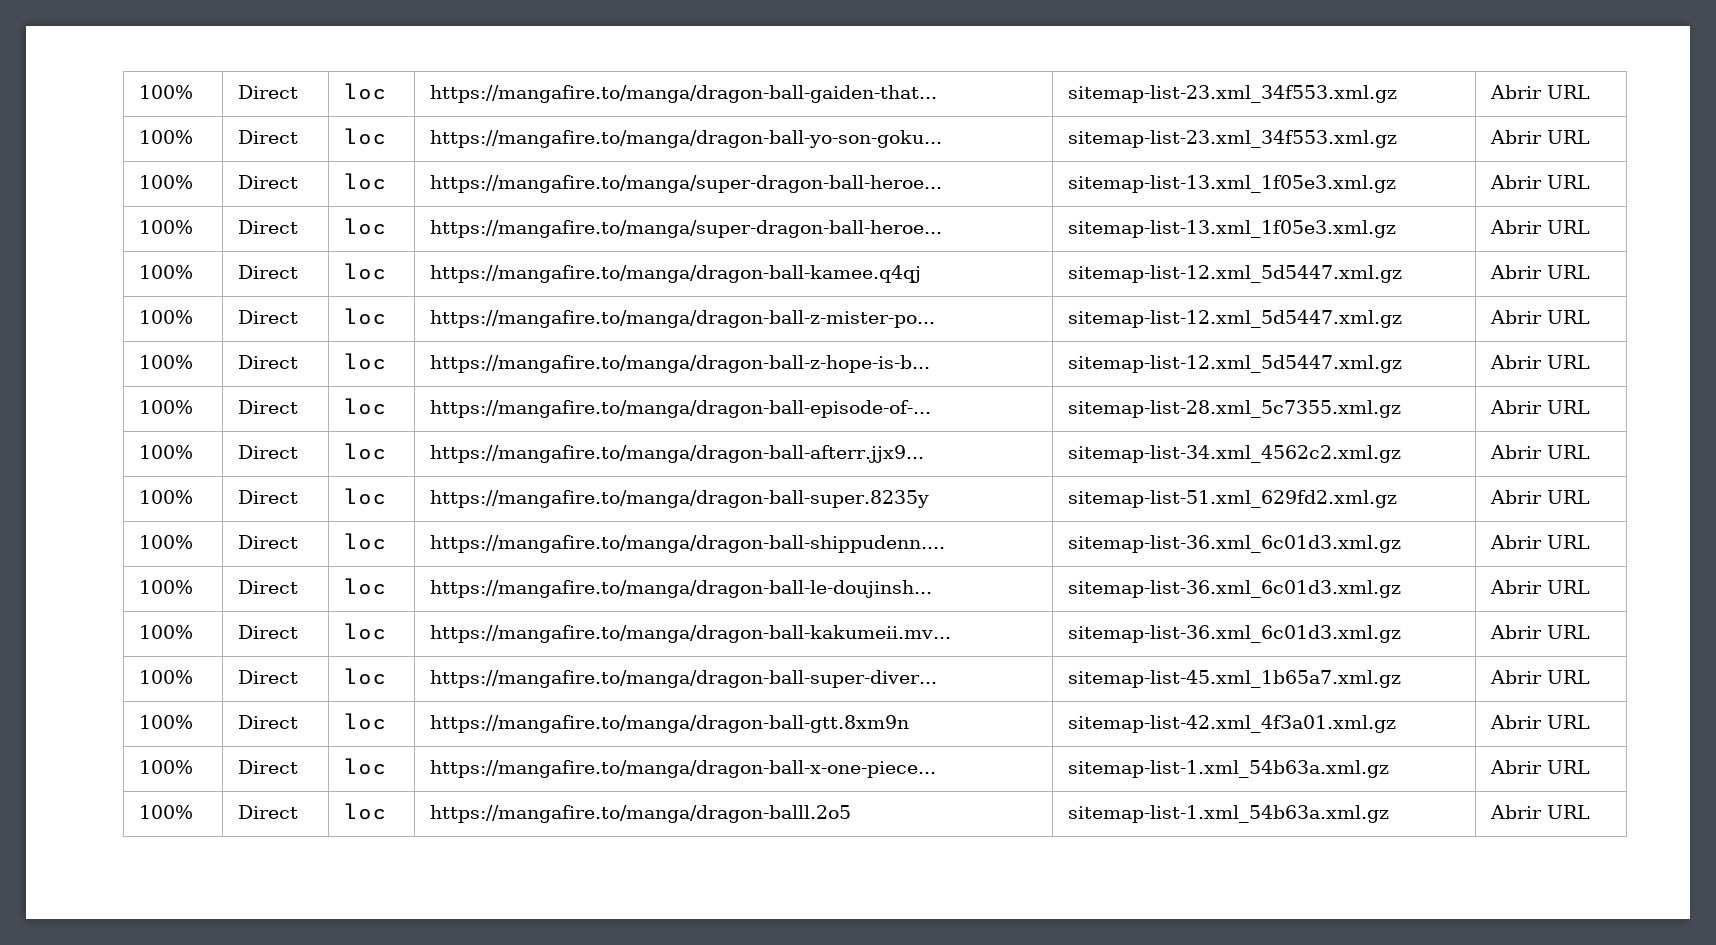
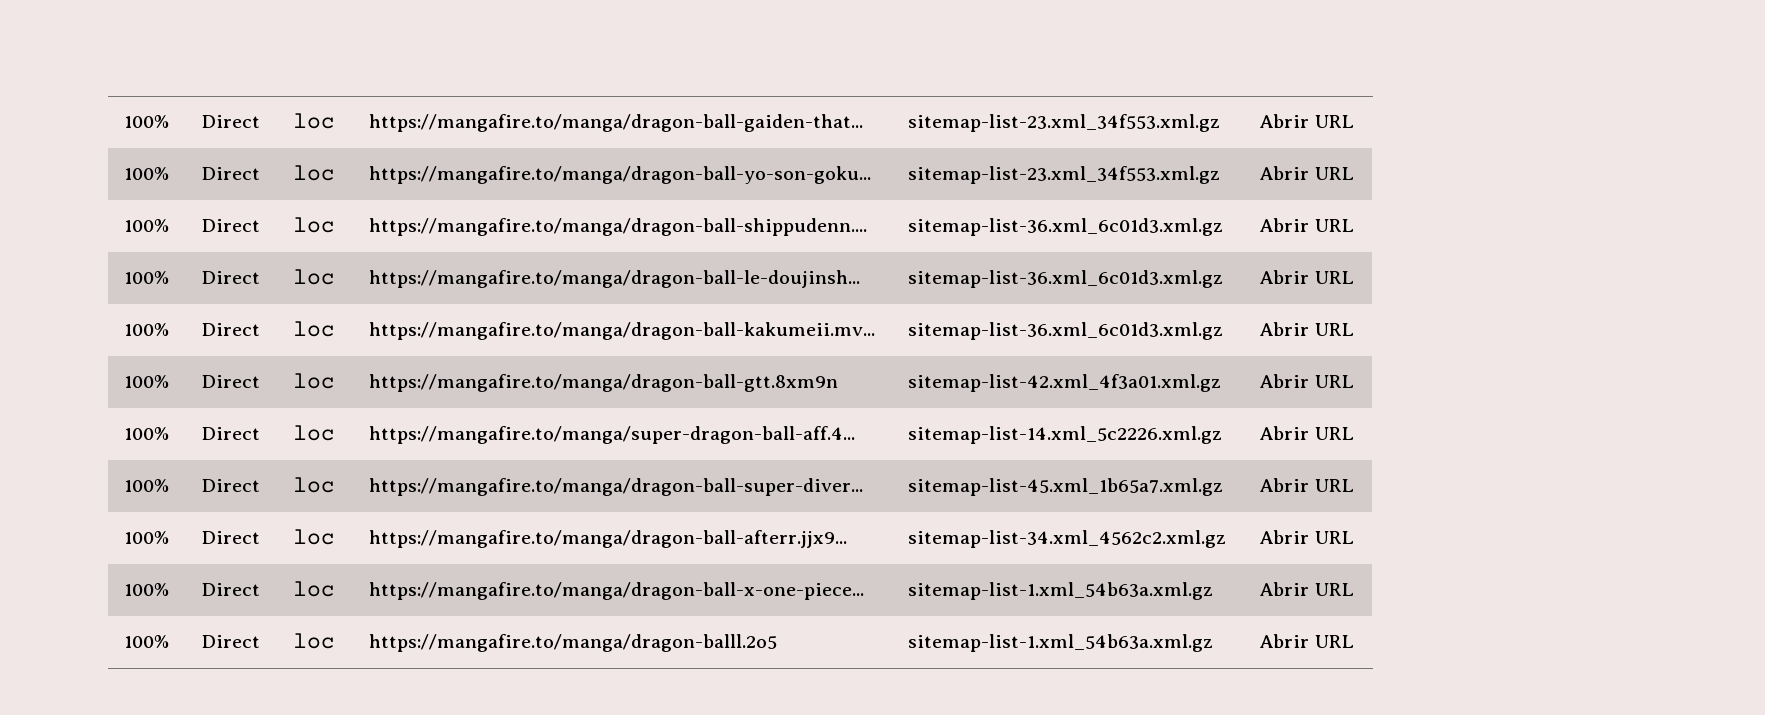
  100% | Direct | loc | https://mangafire.to/manga/dragon-ball-yo-son-goku... | sitemap-list-23.xml_34f553.xml.gz | Abrir URL
- 100% | Direct | loc | https://mangafire.to/manga/super-dragon-ball-heroe... | sitemap-list-13.xml_1f05e3.xml.gz | Abrir URL
- 100% | Direct | loc | https://mangafire.to/manga/super-dragon-ball-heroe... | sitemap-list-13.xml_1f05e3.xml.gz | Abrir URL
- 100% | Direct | loc | https://mangafire.to/manga/dragon-ball-kamee.q4qj | sitemap-list-12.xml_5d5447.xml.gz | Abrir URL
- 100% | Direct | loc | https://mangafire.to/manga/dragon-ball-z-mister-po... | sitemap-list-12.xml_5d5447.xml.gz | Abrir URL
- 100% | Direct | loc | https://mangafire.to/manga/dragon-ball-z-hope-is-b... | sitemap-list-12.xml_5d5447.xml.gz | Abrir URL
- 100% | Direct | loc | https://mangafire.to/manga/dragon-ball-episode-of-... | sitemap-list-28.xml_5c7355.xml.gz | Abrir URL
- 100% | Direct | loc | https://mangafire.to/manga/dragon-ball-afterr.jjx9... | sitemap-list-34.xml_4562c2.xml.gz | Abrir URL
- 100% | Direct | loc | https://mangafire.to/manga/dragon-ball-super.8235y | sitemap-list-51.xml_629fd2.xml.gz | Abrir URL
+ 100% | Direct | loc | https://mangafire.to/manga/dragon-ball-gtt.8xm9n | sitemap-list-42.xml_4f3a01.xml.gz | Abrir URL
+ 100% | Direct | loc | https://mangafire.to/manga/super-dragon-ball-aff.4... | sitemap-list-14.xml_5c2226.xml.gz | Abrir URL
- 100% | Direct | loc | https://mangafire.to/manga/dragon-ball-gtt.8xm9n | sitemap-list-42.xml_4f3a01.xml.gz | Abrir URL
+ 100% | Direct | loc | https://mangafire.to/manga/dragon-ball-afterr.jjx9... | sitemap-list-34.xml_4562c2.xml.gz | Abrir URL

